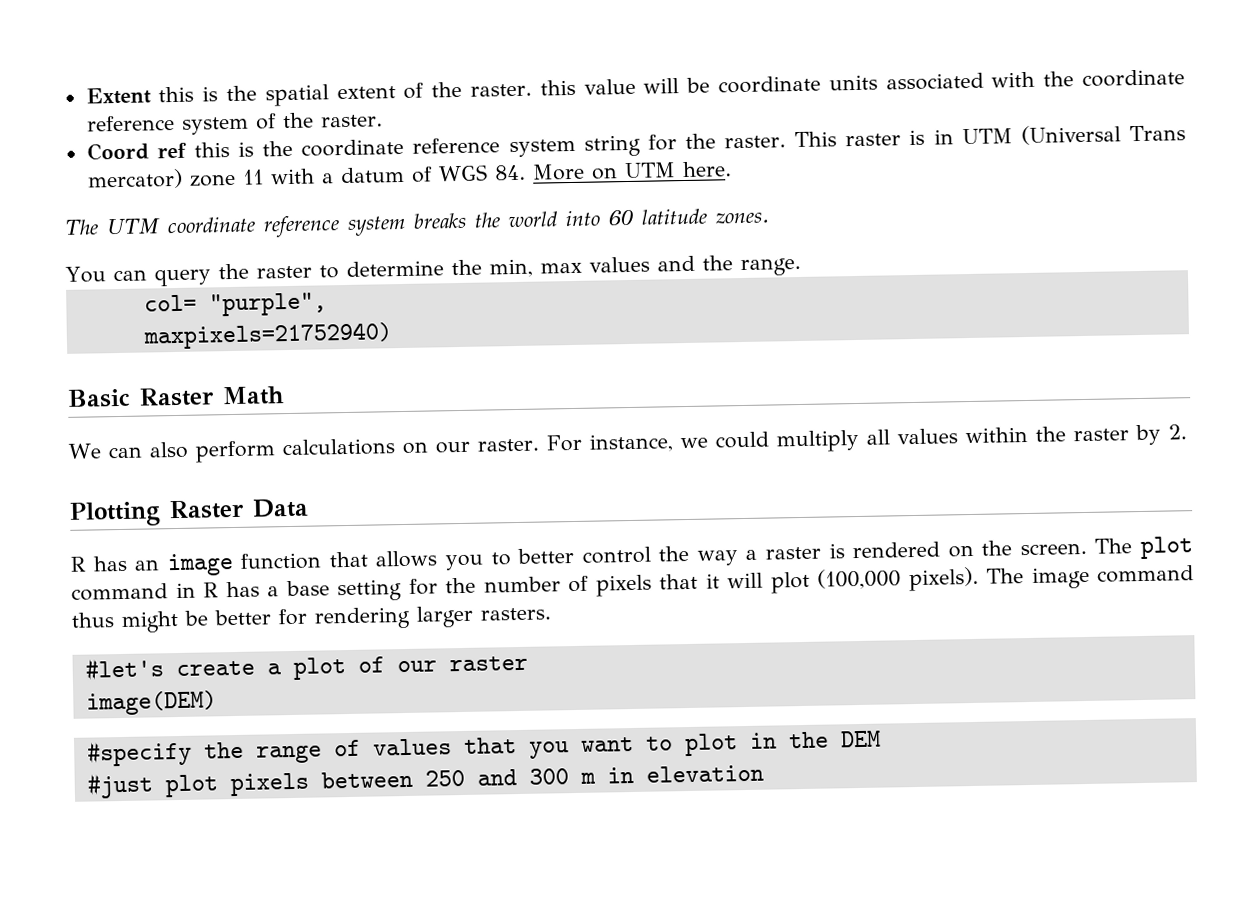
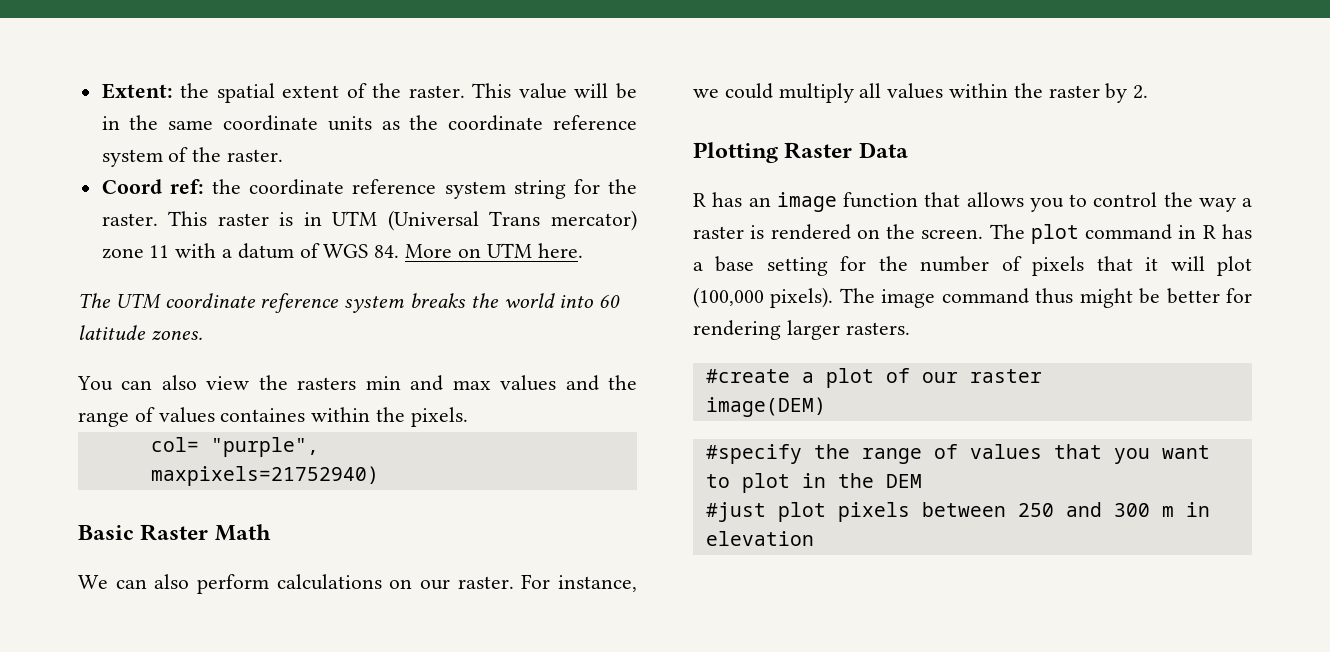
- Extent this is the spatial extent of the raster. this value will be coordinate units associated with the coordinate reference system of the raster.
+ Extent: the spatial extent of the raster. This value will be in the same coordinate units as the coordinate reference system of the raster.
- Coord ref this is the coordinate reference system string for the raster.
+ Coord ref: the coordinate reference system string for the raster.
- You can query the raster to determine the min, max values and the range.
+ You can also view the rasters min and max values and the range of values containes within the pixels.
- R has an image function that allows you to better control the way a raster is rendered on the screen.
+ R has an image function that allows you to control the way a raster is rendered on the screen.
- #let's create a plot of our raster
+ #create a plot of our raster

